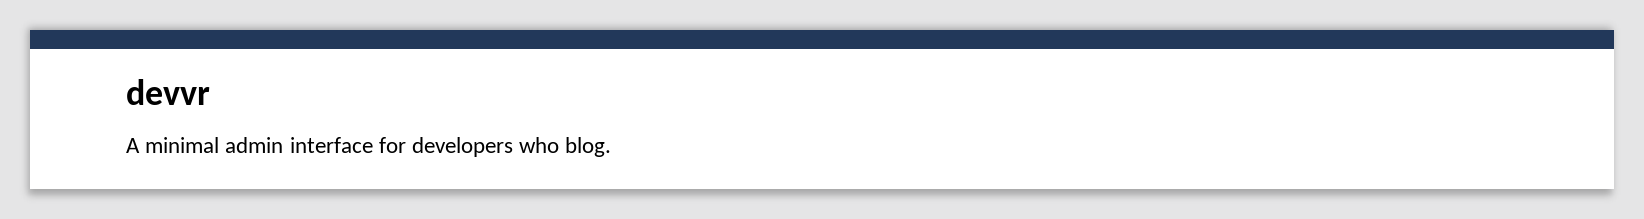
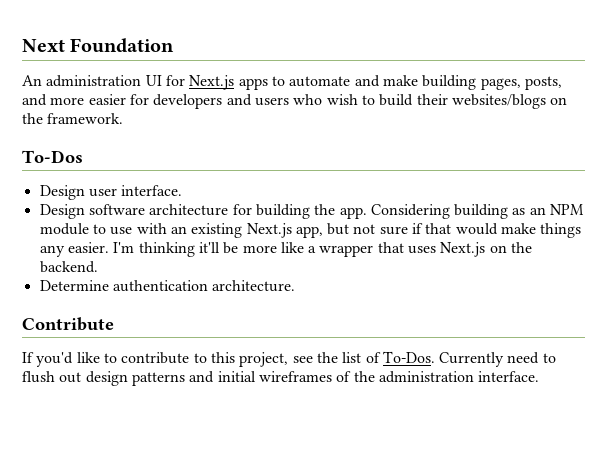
- devvr
- A minimal admin interface for developers who blog.
+ Next Foundation
+ An administration UI for Next.js apps to automate and make building pages, posts, and more easier for developers and users who wish to build their websites/blogs on the framework.
+ To-Dos
+ Design user interface.
+ Design software architecture for building the app. Considering building as an NPM module to use with an existing Next.js app, but not sure if that would make things any easier. I'm thinking it'll be more like a wrapper that uses Next.js on the backend.
+ Determine authentication architecture.
+ Contribute
+ If you'd like to contribute to this project, see the list of To-Dos. Currently need to flush out design patterns and initial wireframes of the administration interface.

